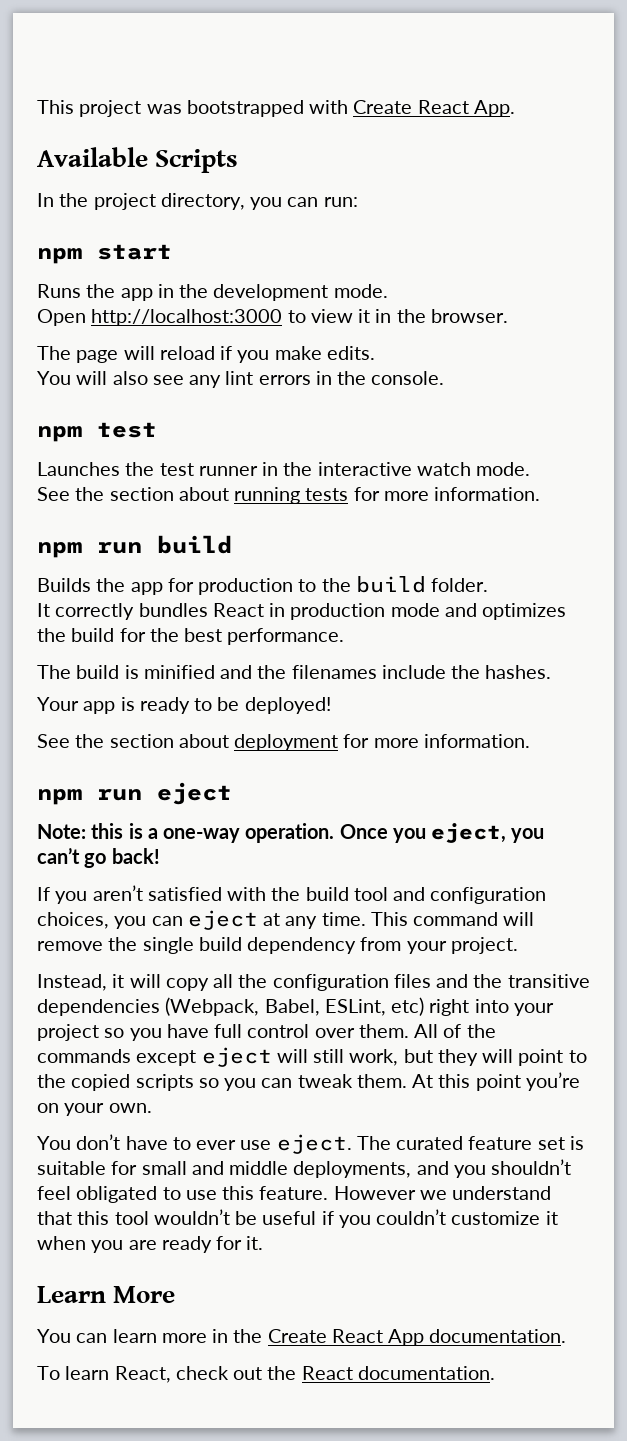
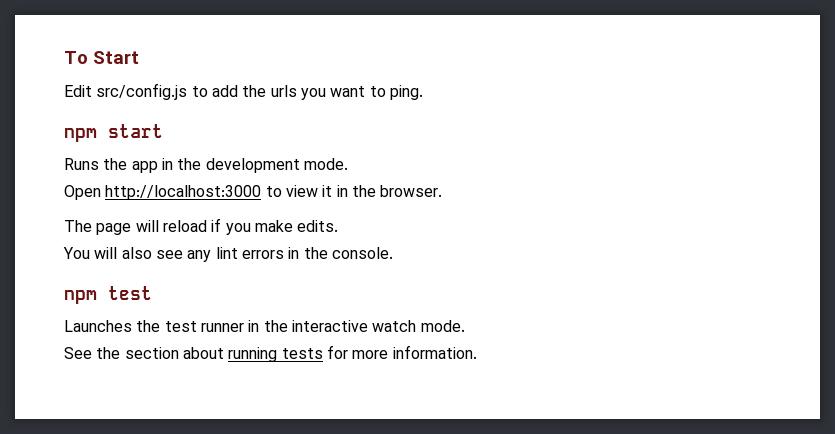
- This project was bootstrapped with Create React App.
- Available Scripts
- In the project directory, you can run:
+ To Start
+ Edit src/config.js to add the urls you want to ping.
- npm run build
- Builds the app for production to the build folder.
- It correctly bundles React in production mode and optimizes the build for the best performance.
- The build is minified and the filenames include the hashes.
- Your app is ready to be deployed!
- See the section about deployment for more information.
- npm run eject
- Note: this is a one-way operation. Once you eject, you can’t go back!
- If you aren’t satisfied with the build tool and configuration choices, you can eject at any time. This command will remove the single build dependency from your project.
- Instead, it will copy all the configuration files and the transitive dependencies (Webpack, Babel, ESLint, etc) right into your project so you have full control over them. All of the commands except eject will still work, but they will point to the copied scripts so you can tweak them. At this point you’re on your own.
- You don’t have to ever use eject. The curated feature set is suitable for small and middle deployments, and you shouldn’t feel obligated to use this feature. However we understand that this tool wouldn’t be useful if you couldn’t customize it when you are ready for it.
- Learn More
- You can learn more in the Create React App documentation.
- To learn React, check out the React documentation.

